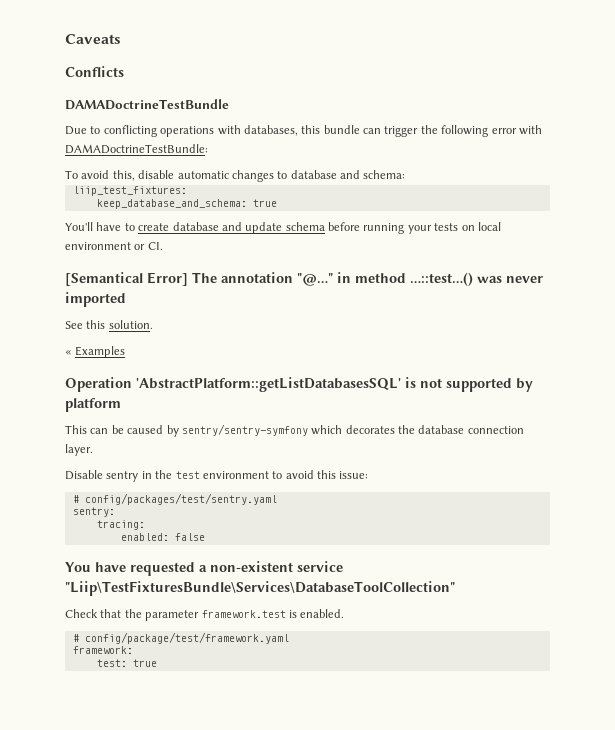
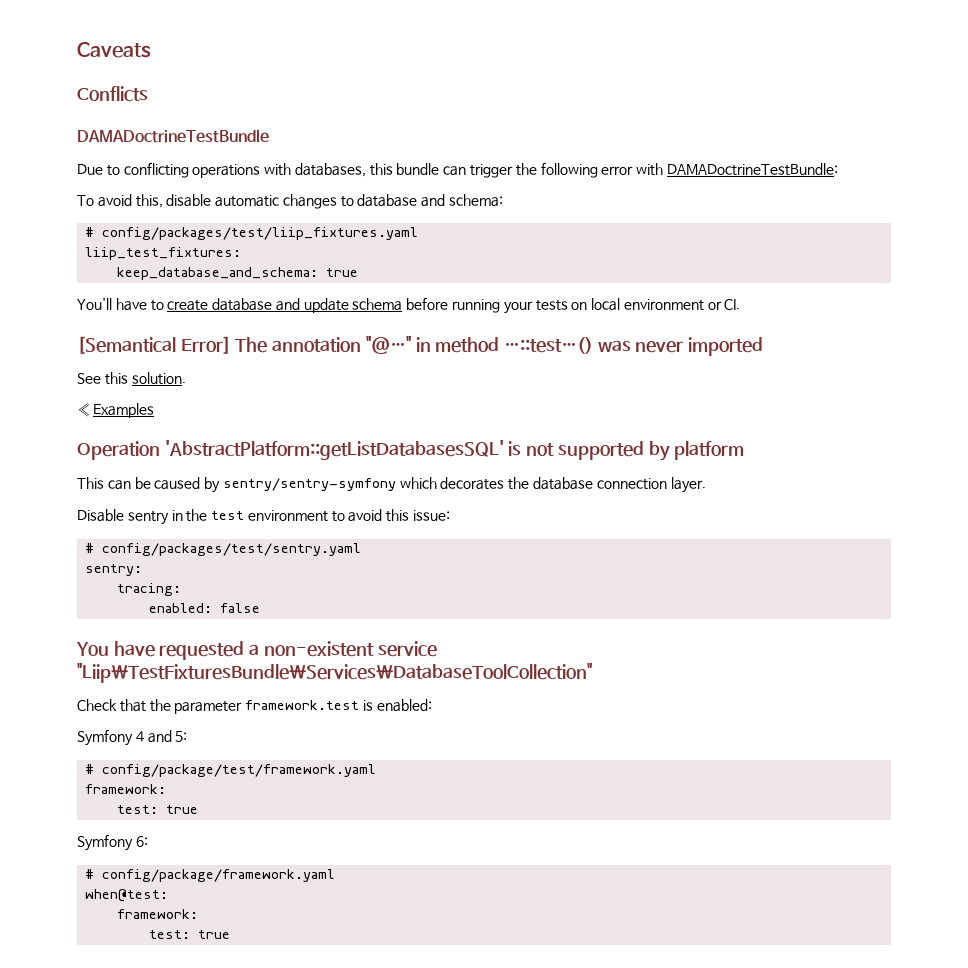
+ # config/packages/test/liip_fixtures.yaml
- Check that the parameter framework.test is enabled.
+ Check that the parameter framework.test is enabled:
+ Symfony 4 and 5:
+ Symfony 6:
+ # config/package/framework.yaml
+ when@test:
+ framework:
+ test: true

